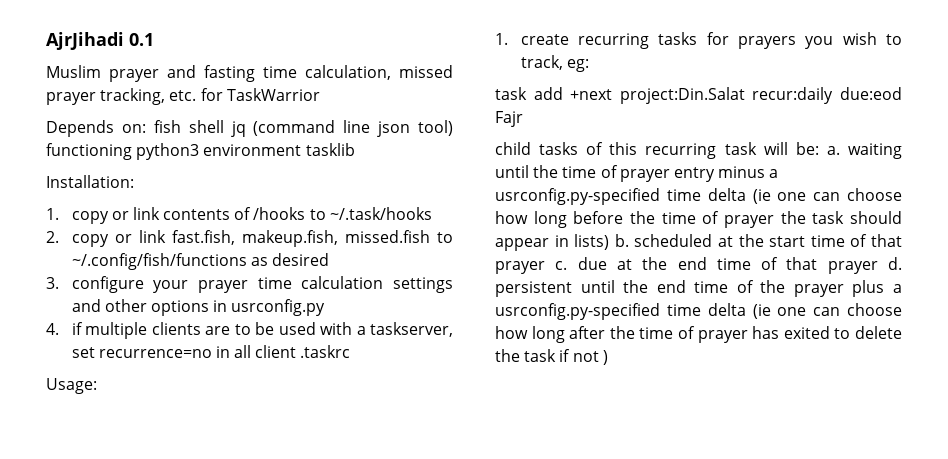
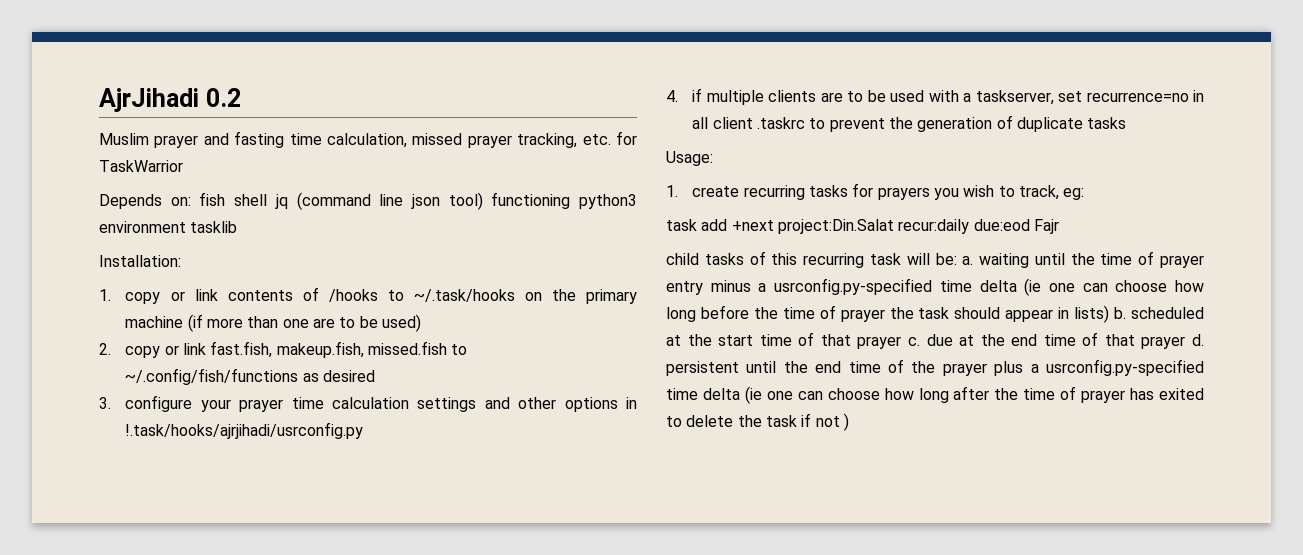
- AjrJihadi 0.1
+ AjrJihadi 0.2
- 1. copy or link contents of /hooks to ~/.task/hooks
+ 1. copy or link contents of /hooks to ~/.task/hooks on the primary machine (if more than one are to be used)
- 3. configure your prayer time calculation settings and other options in usrconfig.py
+ 3. configure your prayer time calculation settings and other options in !.task/hooks/ajrjihadi/usrconfig.py
- 4. if multiple clients are to be used with a taskserver, set recurrence=no in all client .taskrc
+ 4. if multiple clients are to be used with a taskserver, set recurrence=no in all client .taskrc to prevent the generation of duplicate tasks

